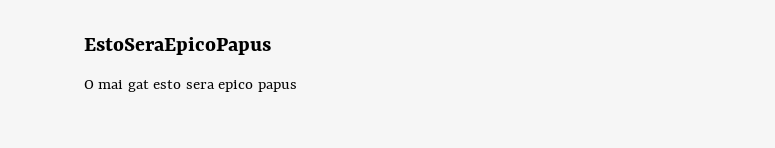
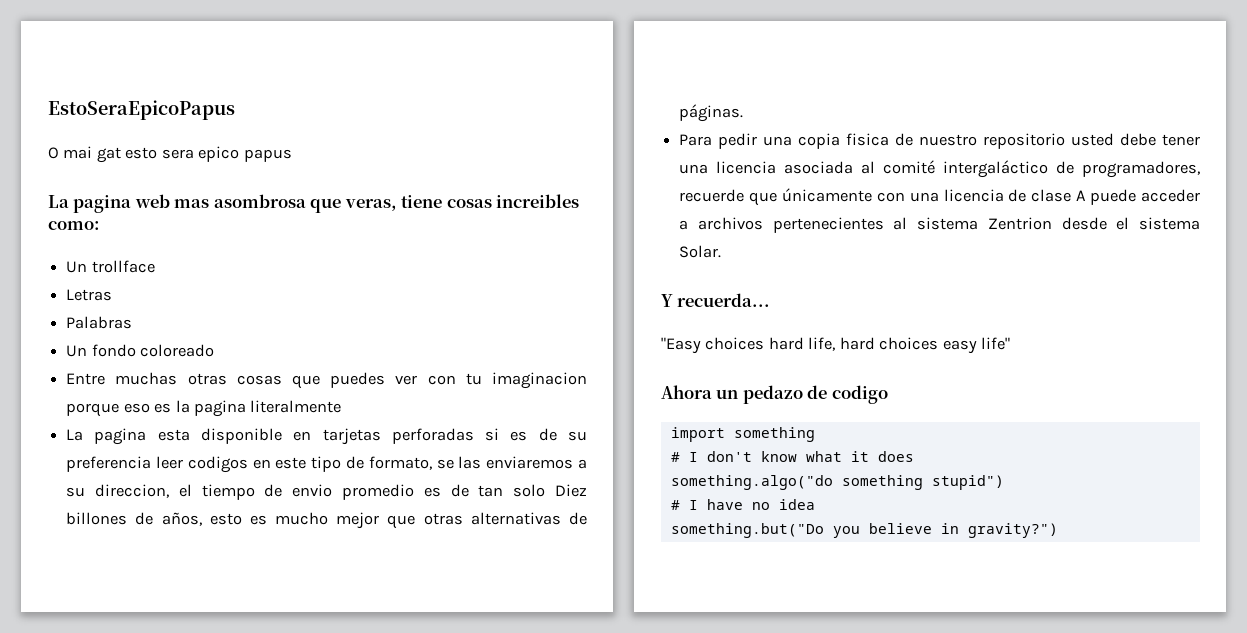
+ La pagina web mas asombrosa que veras, tiene cosas increibles como:
+ Un trollface
+ Letras
+ Palabras
+ Un fondo coloreado
+ Entre muchas otras cosas que puedes ver con tu imaginacion porque eso es la pagina literalmente
+ La pagina esta disponible en tarjetas perforadas si es de su preferencia leer codigos en este tipo de formato, se las enviaremos a su direccion, el tiempo de envio promedio es de tan solo Diez billones de años, esto es mucho mejor que otras alternativas de páginas.
+ Para pedir una copia fisica de nuestro repositorio usted debe tener una licencia asociada al comité intergaláctico de programadores, recuerde que únicamente con una licencia de clase A puede acceder a archivos pertenecientes al sistema Zentrion desde el sistema Solar.
+ Y recuerda...
+ "Easy choices hard life, hard choices easy life"
+ Ahora un pedazo de codigo
+ import something
+ # I don't know what it does
+ something.algo("do something stupid")
+ # I have no idea
+ something.but("Do you believe in gravity?")

